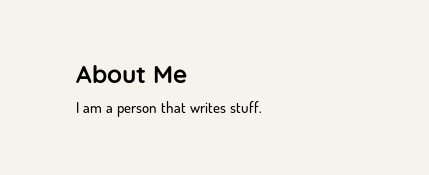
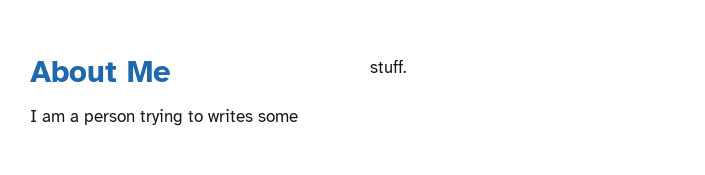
- I am a person that writes stuff.
+ I am a person trying to writes some stuff.

